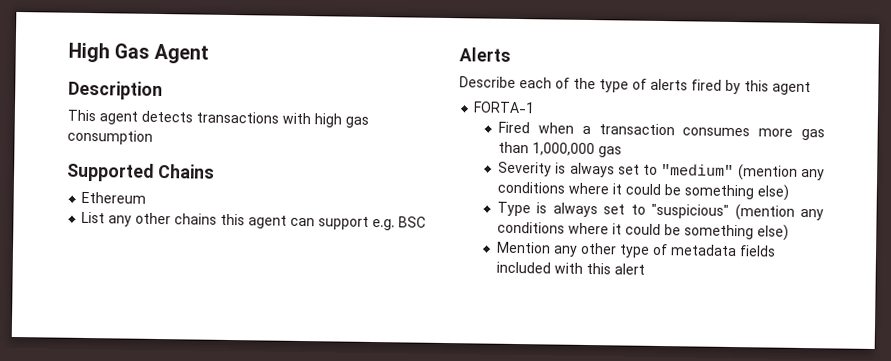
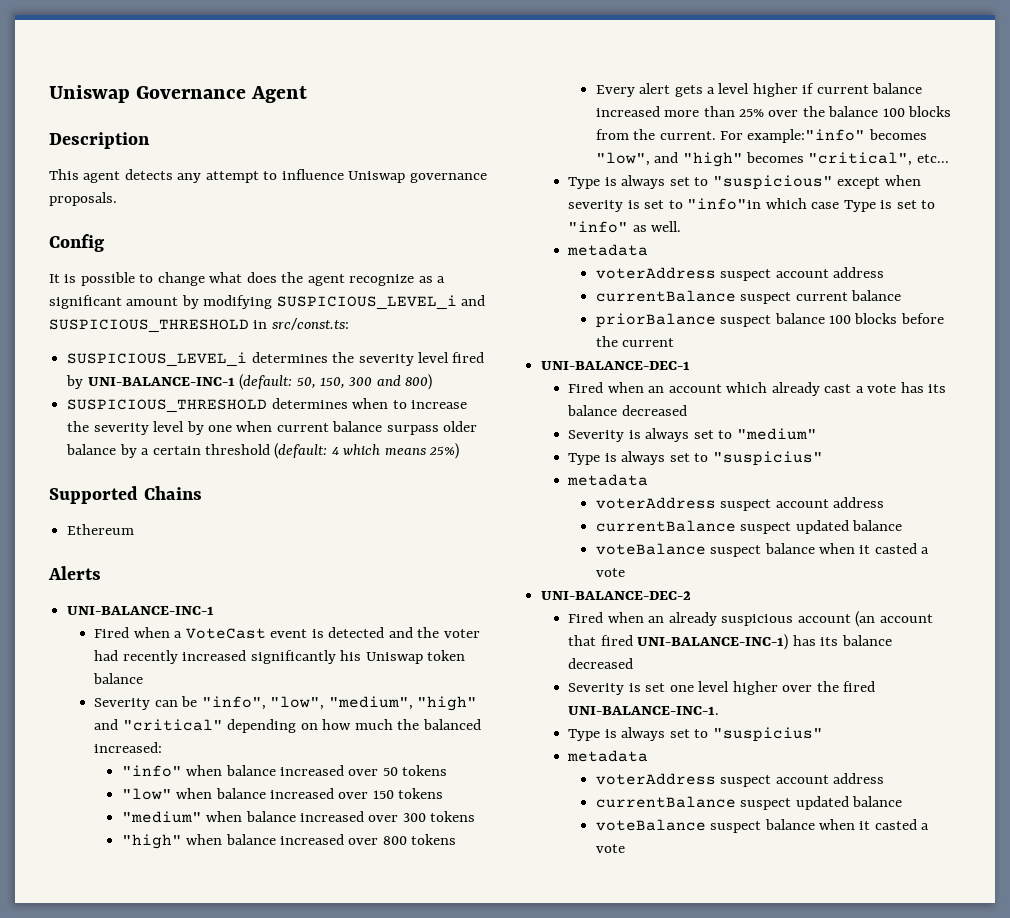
- High Gas Agent
+ Uniswap Governance Agent
- This agent detects transactions with high gas consumption
+ This agent detects any attempt to influence Uniswap governance proposals.
+ Config
+ It is possible to change what does the agent recognize as a significant amount by modifying SUSPICIOUS_LEVEL_i and SUSPICIOUS_THRESHOLD in src/const.ts:
+ SUSPICIOUS_LEVEL_i determines the severity level fired by UNI-BALANCE-INC-1 (default: 50, 150, 300 and 800)
+ SUSPICIOUS_THRESHOLD determines when to increase the severity level by one when current balance surpass older balance by a certain threshold (default: 4 which means 25%)
  Supported Chains
  Ethereum
- List any other chains this agent can support e.g. BSC
  Alerts
- Describe each of the type of alerts fired by this agent
- FORTA-1
- Fired when a transaction consumes more gas than 1,000,000 gas
+ UNI-BALANCE-INC-1
+ Fired when a VoteCast event is detected and the voter had recently increased significantly his Uniswap token balance
+ Severity can be "info", "low", "medium", "high" and "critical" depending on how much the balanced increased:
+ "info" when balance increased over 50 tokens
+ "low" when balance increased over 150 tokens
+ "medium" when balance increased over 300 tokens
+ "high" when balance increased over 800 tokens
+ Every alert gets a level higher if current balance increased more than 25% over the balance 100 blocks from the current. For example:"info" becomes "low", and "high" becomes "critical", etc...
+ Type is always set to "suspicious" except when severity is set to "info"in which case Type is set to "info" as well.
+ metadata
+ voterAddress suspect account address
+ currentBalance suspect current balance
+ priorBalance suspect balance 100 blocks before the current
+ UNI-BALANCE-DEC-1
+ Fired when an account which already cast a vote has its balance decreased
- Severity is always set to "medium" (mention any conditions where it could be something else)
- Type is always set to "suspicious" (mention any conditions where it could be something else)
- Mention any other type of metadata fields included with this alert
+ Severity is always set to "medium"
+ Type is always set to "suspicius"
+ metadata
+ voterAddress suspect account address
+ currentBalance suspect updated balance
+ voteBalance suspect balance when it casted a vote
+ UNI-BALANCE-DEC-2
+ Fired when an already suspicious account (an account that fired UNI-BALANCE-INC-1) has its balance decreased
+ Severity is set one level higher over the fired UNI-BALANCE-INC-1.
+ Type is always set to "suspicius"
+ metadata
+ voterAddress suspect account address
+ currentBalance suspect updated balance
+ voteBalance suspect balance when it casted a vote

